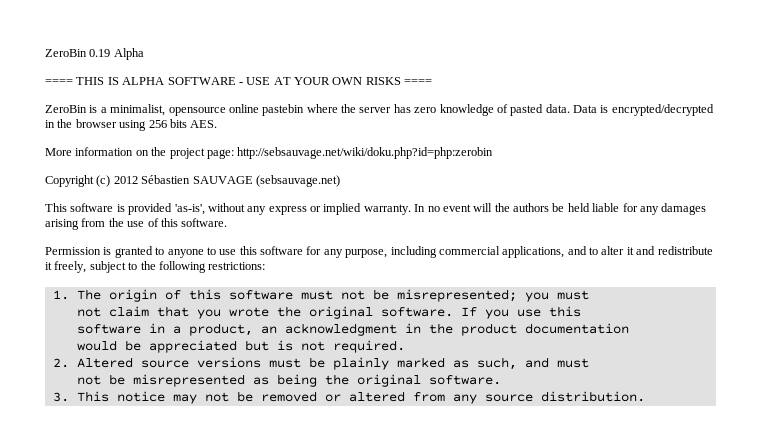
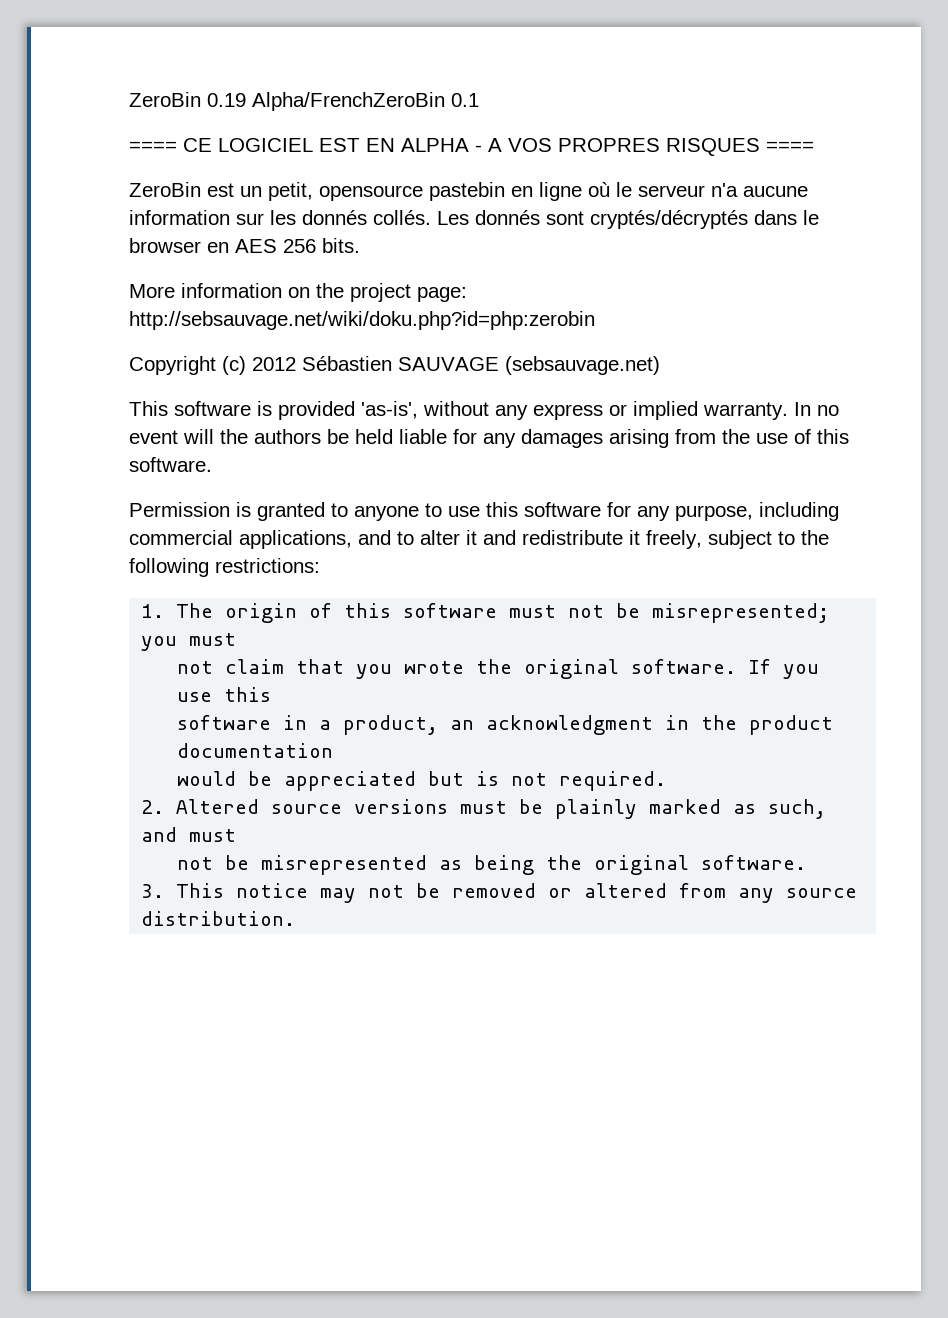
- ZeroBin 0.19 Alpha
- ==== THIS IS ALPHA SOFTWARE - USE AT YOUR OWN RISKS ====
- ZeroBin is a minimalist, opensource online pastebin where the server has zero knowledge of pasted data. Data is encrypted/decrypted in the browser using 256 bits AES.
+ ZeroBin 0.19 Alpha/FrenchZeroBin 0.1
+ ==== CE LOGICIEL EST EN ALPHA - A VOS PROPRES RISQUES ====
+ ZeroBin est un petit, opensource pastebin en ligne où le serveur n'a aucune information sur les donnés collés. Les donnés sont cryptés/décryptés dans le browser en AES 256 bits.

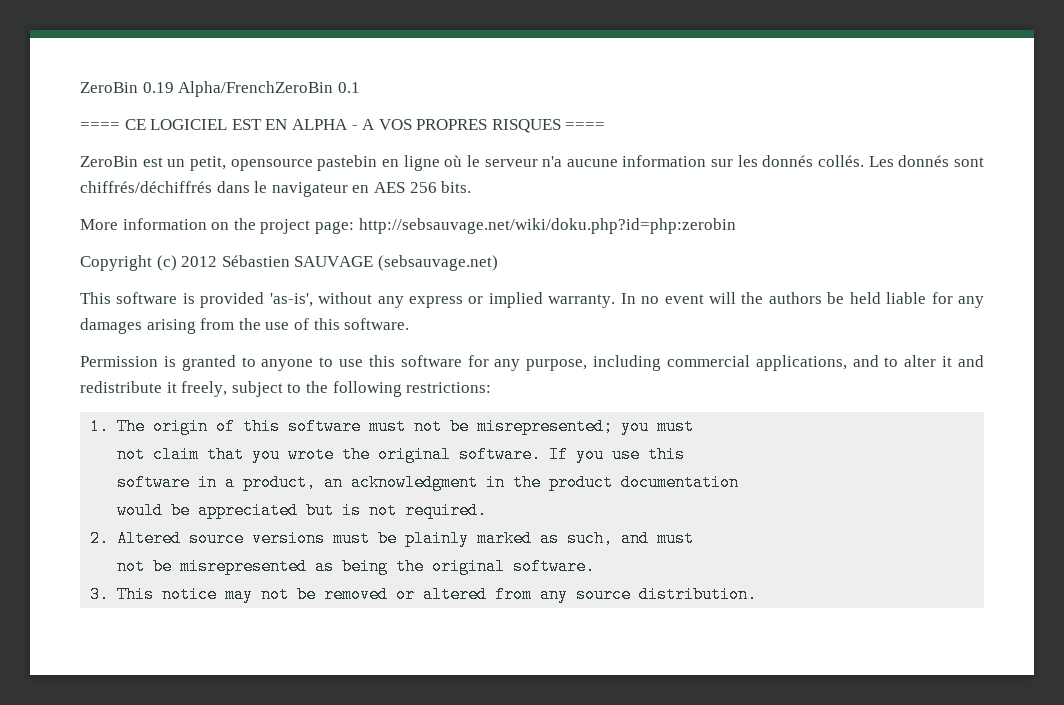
- Les donnés sont cryptés/décryptés dans le browser en AES 256 bits.
+ Les donnés sont chiffrés/déchiffrés dans le navigateur en AES 256 bits.

